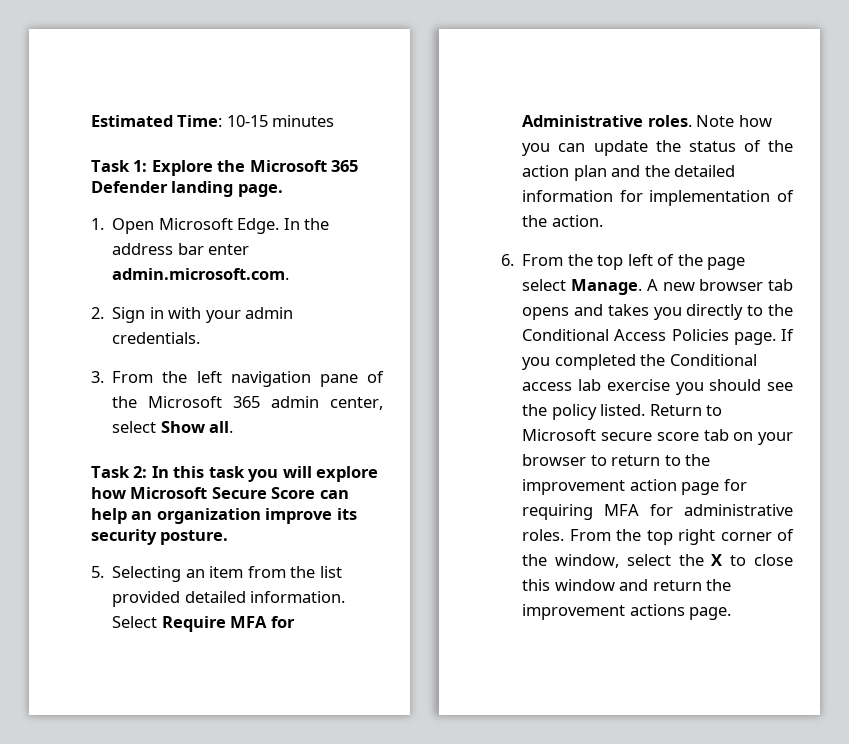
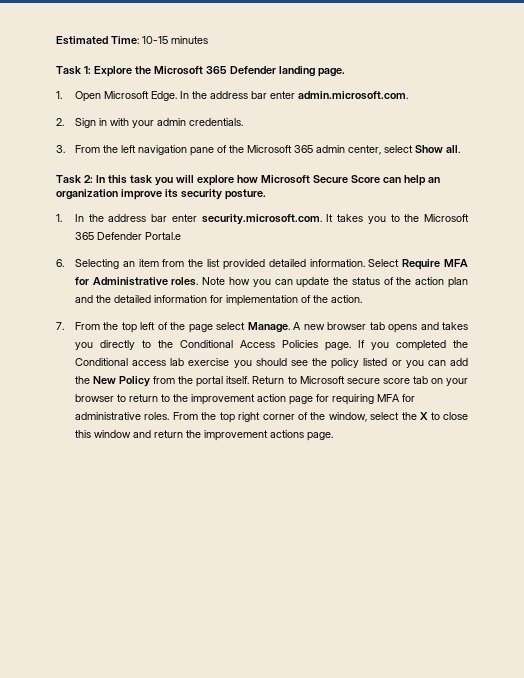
- 5. Selecting an item from the list provided detailed information.
+ 1. In the address bar enter security.microsoft.com. It takes you to the Microsoft 365 Defender Portal.e
+ 6. Selecting an item from the list provided detailed information.
- 6. From the top left of the page select Manage.
+ 7. From the top left of the page select Manage.
- If you completed the Conditional access lab exercise you should see the policy listed.
+ If you completed the Conditional access lab exercise you should see the policy listed or you can add the New Policy from the portal itself.

